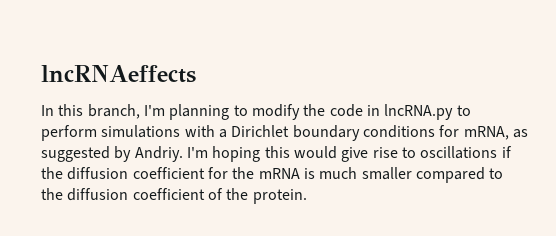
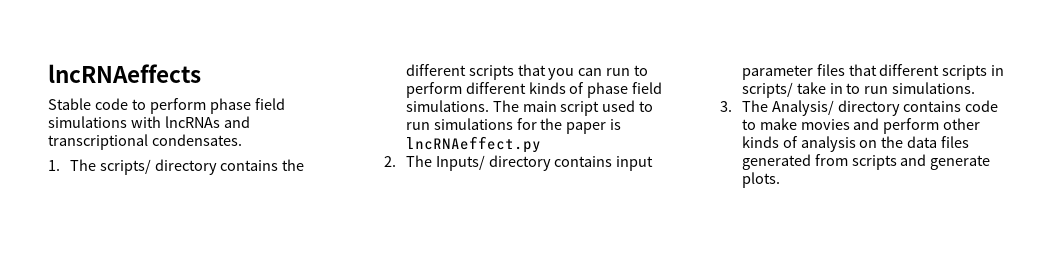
- In this branch, I'm planning to modify the code in lncRNA.py to perform simulations with a Dirichlet boundary conditions for mRNA, as suggested by Andriy. I'm hoping this would give rise to oscillations if the diffusion coefficient for the mRNA is much smaller compared to the diffusion coefficient of the protein.
+ Stable code to perform phase field simulations with lncRNAs and transcriptional condensates.
+ 1. The scripts/ directory contains the different scripts that you can run to perform different kinds of phase field simulations. The main script used to run simulations for the paper is lncRNAeffect.py
+ 2. The Inputs/ directory contains input parameter files that different scripts in scripts/ take in to run simulations.
+ 3. The Analysis/ directory contains code to make movies and perform other kinds of analysis on the data files generated from scripts and generate plots.

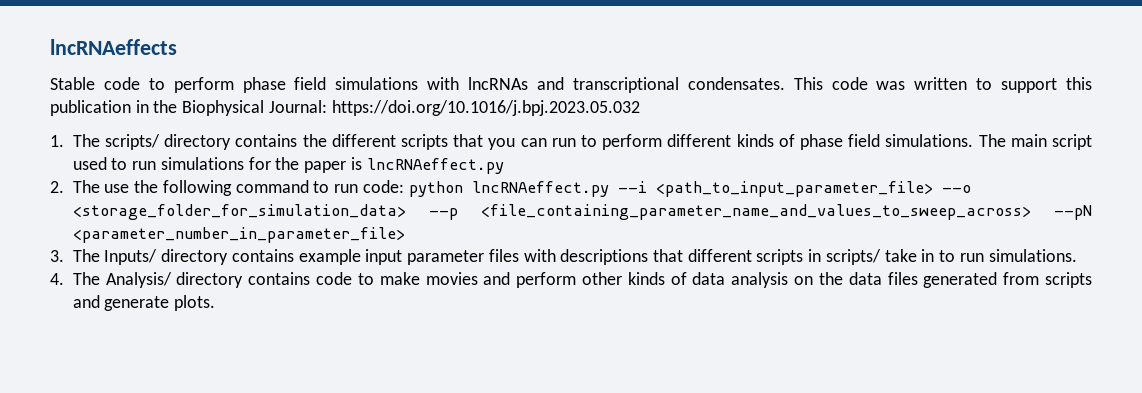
+ This code was written to support this publication in the Biophysical Journal: https://doi.org/10.1016/j.bpj.2023.05.032
- 2. The Inputs/ directory contains input parameter files that different scripts in scripts/ take in to run simulations.
+ 2. The use the following command to run code: python lncRNAeffect.py --i <path_to_input_parameter_file> --o <storage_folder_for_simulation_data> --p <file_containing_parameter_name_and_values_to_sweep_across> --pN <parameter_number_in_parameter_file>
+ 3. The Inputs/ directory contains example input parameter files with descriptions that different scripts in scripts/ take in to run simulations.
- 3. The Analysis/ directory contains code to make movies and perform other kinds of analysis on the data files generated from scripts and generate plots.
+ 4. The Analysis/ directory contains code to make movies and perform other kinds of data analysis on the data files generated from scripts and generate plots.

